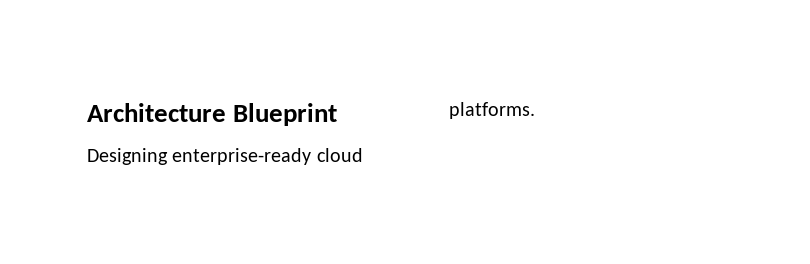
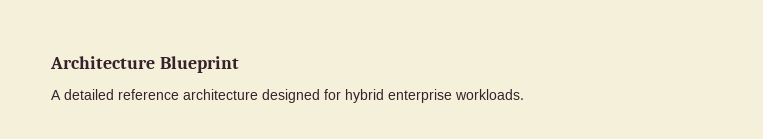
- Designing enterprise-ready cloud platforms.
+ A detailed reference architecture designed for hybrid enterprise workloads.

